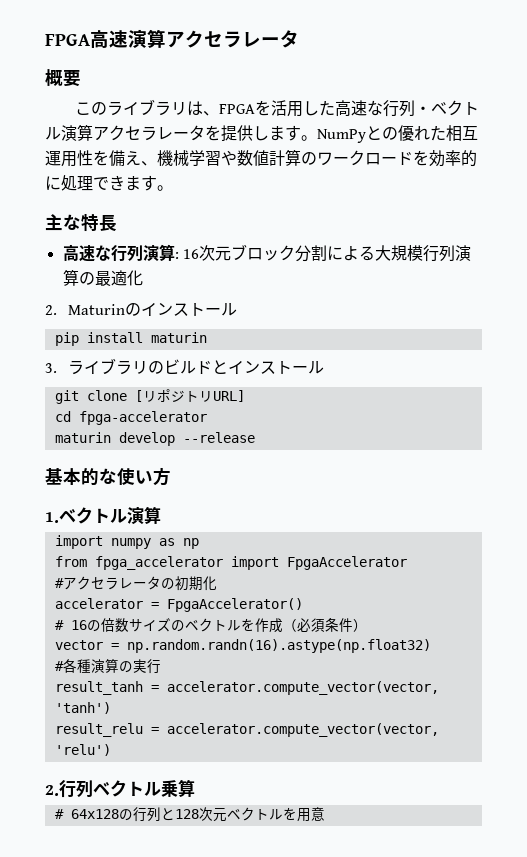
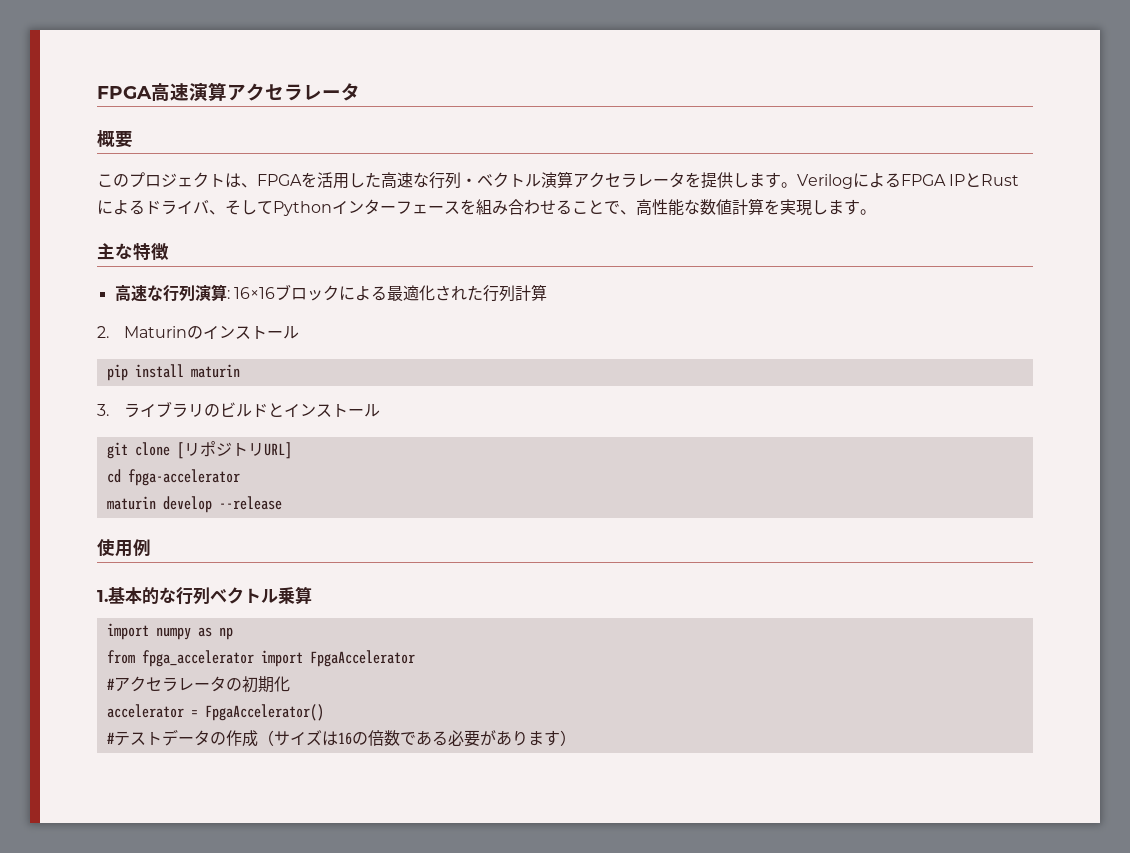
- このライブラリは、FPGAを活用した高速な行列・ベクトル演算アクセラレータを提供します。
+ このプロジェクトは、FPGAを活用した高速な行列・ベクトル演算アクセラレータを提供します。
- NumPyとの優れた相互運用性を備え、機械学習や数値計算のワークロードを効率的に処理できます。
+ VerilogによるFPGA IPとRustによるドライバ、そしてPythonインターフェースを組み合わせることで、高性能な数値計算を実現します。
- 主な特長
+ 主な特徴
- 高速な行列演算: 16次元ブロック分割による大規模行列演算の最適化
+ 高速な行列演算: 16×16ブロックによる最適化された行列計算
- 基本的な使い方
- 1.ベクトル演算
+ 使用例
+ 1.基本的な行列ベクトル乗算
- # 16の倍数サイズのベクトルを作成（必須条件）
- vector = np.random.randn(16).astype(np.float32)
- #各種演算の実行
- result_tanh = accelerator.compute_vector(vector, 'tanh')
- result_relu = accelerator.compute_vector(vector, 'relu')
- 2.行列ベクトル乗算
- # 64x128の行列と128次元ベクトルを用意
+ #テストデータの作成（サイズは16の倍数である必要があります）

